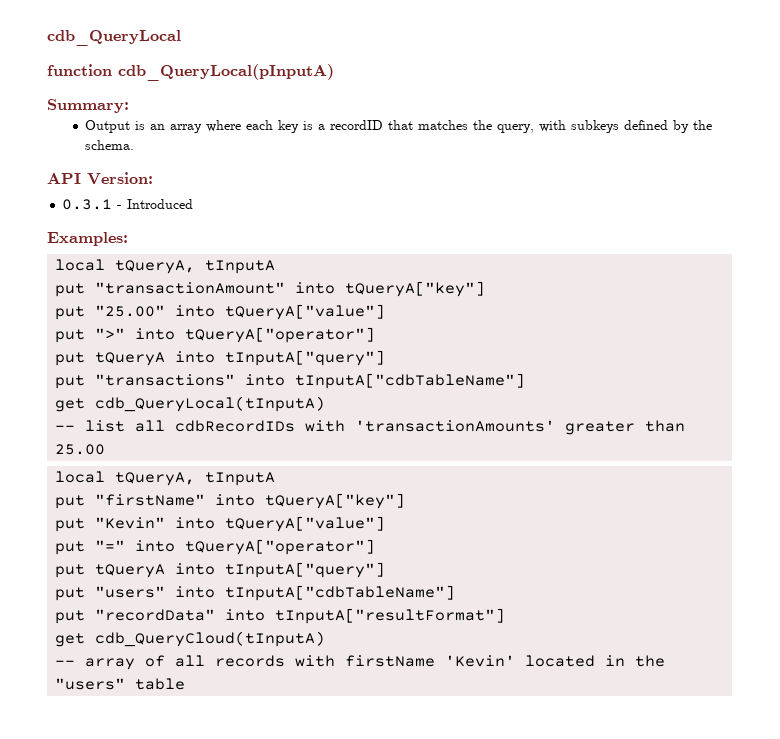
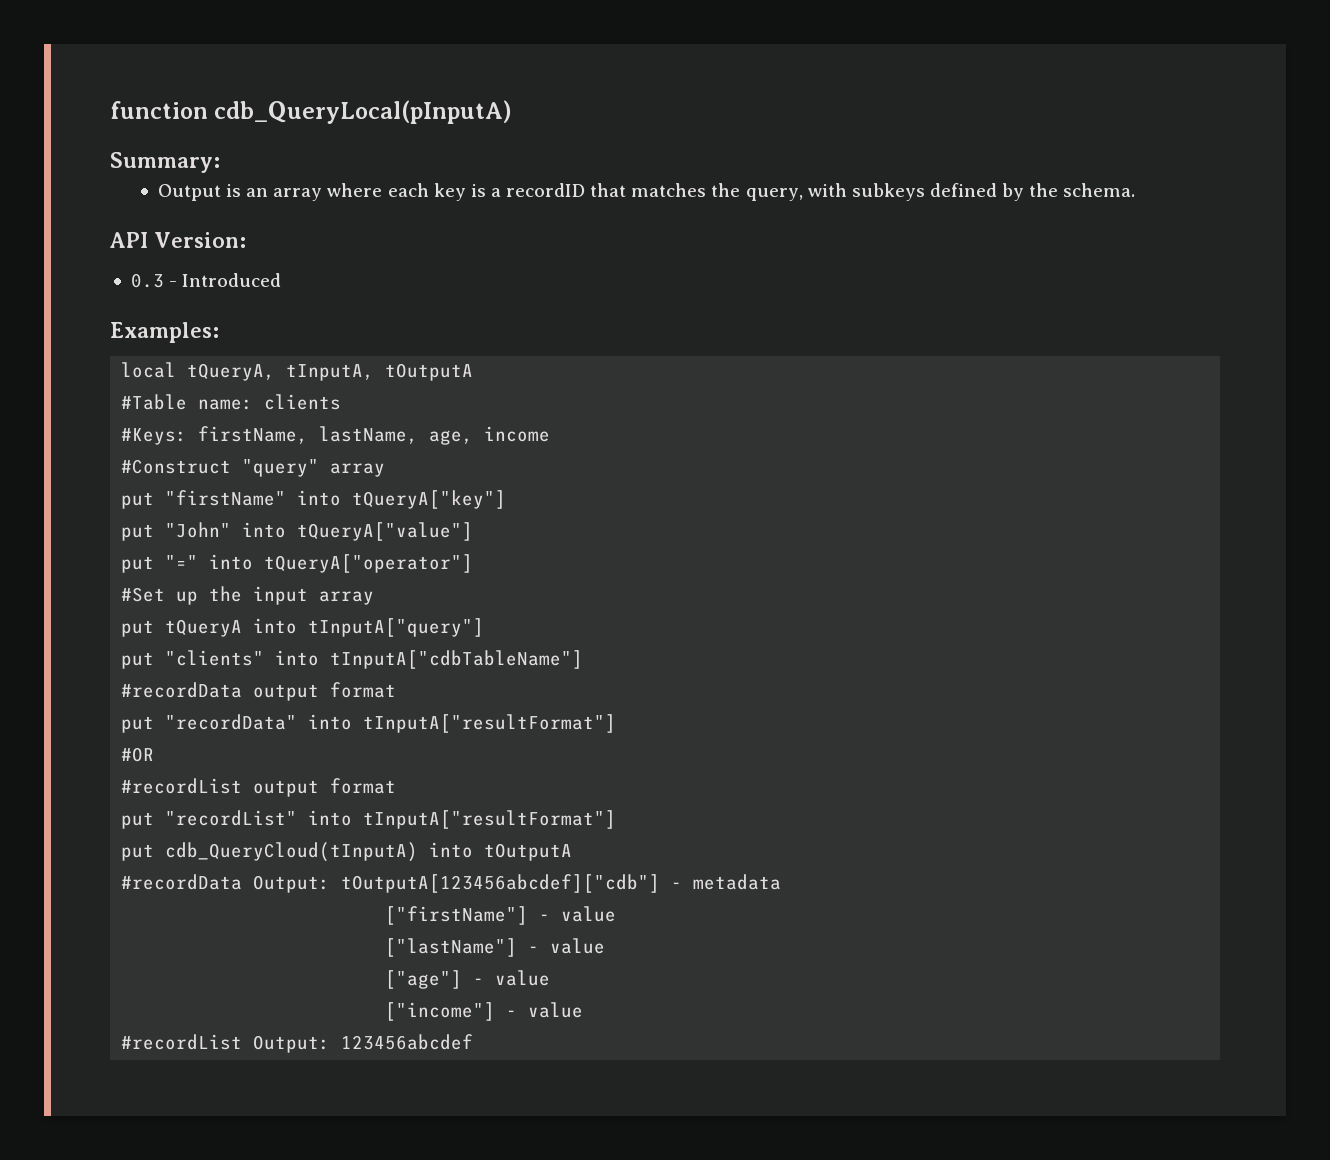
- cdb_QueryLocal
- 0.3.1 - Introduced
+ 0.3 - Introduced
  Examples:
- local tQueryA, tInputA
- put "transactionAmount" into tQueryA["key"]
- put "25.00" into tQueryA["value"]
- put ">" into tQueryA["operator"]
- put tQueryA into tInputA["query"]
- put "transactions" into tInputA["cdbTableName"]
- get cdb_QueryLocal(tInputA)
- -- list all cdbRecordIDs with 'transactionAmounts' greater than 25.00
- local tQueryA, tInputA
+ local tQueryA, tInputA, tOutputA
+ #Table name: clients
+ #Keys: firstName, lastName, age, income
+ #Construct "query" array
- put "Kevin" into tQueryA["value"]
+ put "John" into tQueryA["value"]
  put "=" into tQueryA["operator"]
+ #Set up the input array
  put tQueryA into tInputA["query"]
- put "users" into tInputA["cdbTableName"]
+ put "clients" into tInputA["cdbTableName"]
+ #recordData output format
- get cdb_QueryCloud(tInputA)
- -- array of all records with firstName 'Kevin' located in the "users" table
+ #OR
+ #recordList output format
+ put "recordList" into tInputA["resultFormat"]
+ put cdb_QueryCloud(tInputA) into tOutputA
+ #recordData Output: tOutputA[123456abcdef]["cdb"] - metadata
+ ["firstName"] - value
+ ["lastName"] - value
+ ["age"] - value
+ ["income"] - value
+ #recordList Output: 123456abcdef

